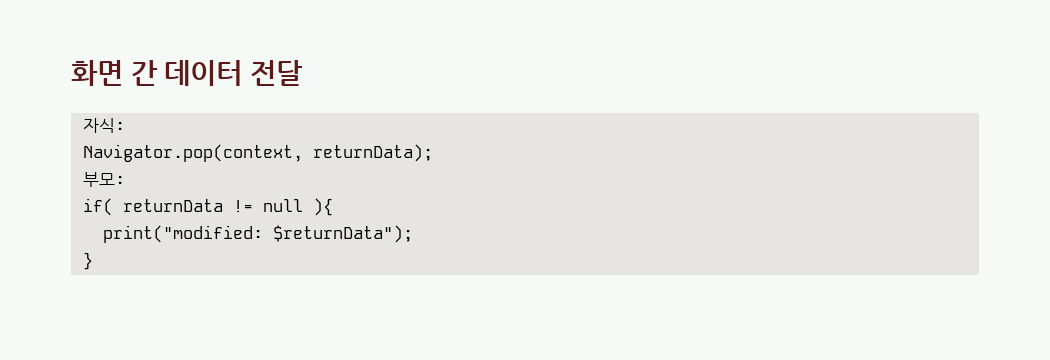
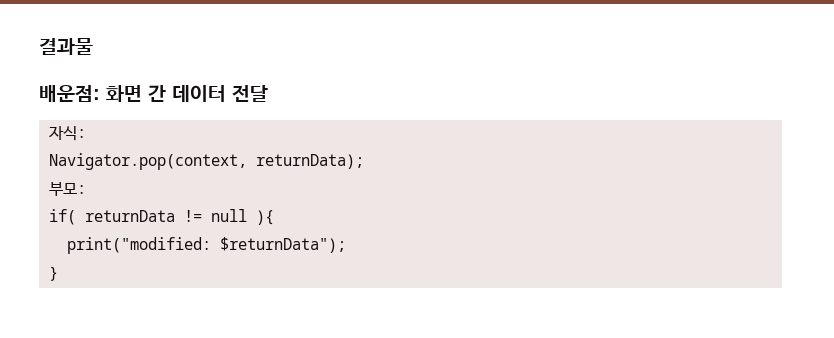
- 화면 간 데이터 전달
+ 결과물
+ 배운점: 화면 간 데이터 전달

